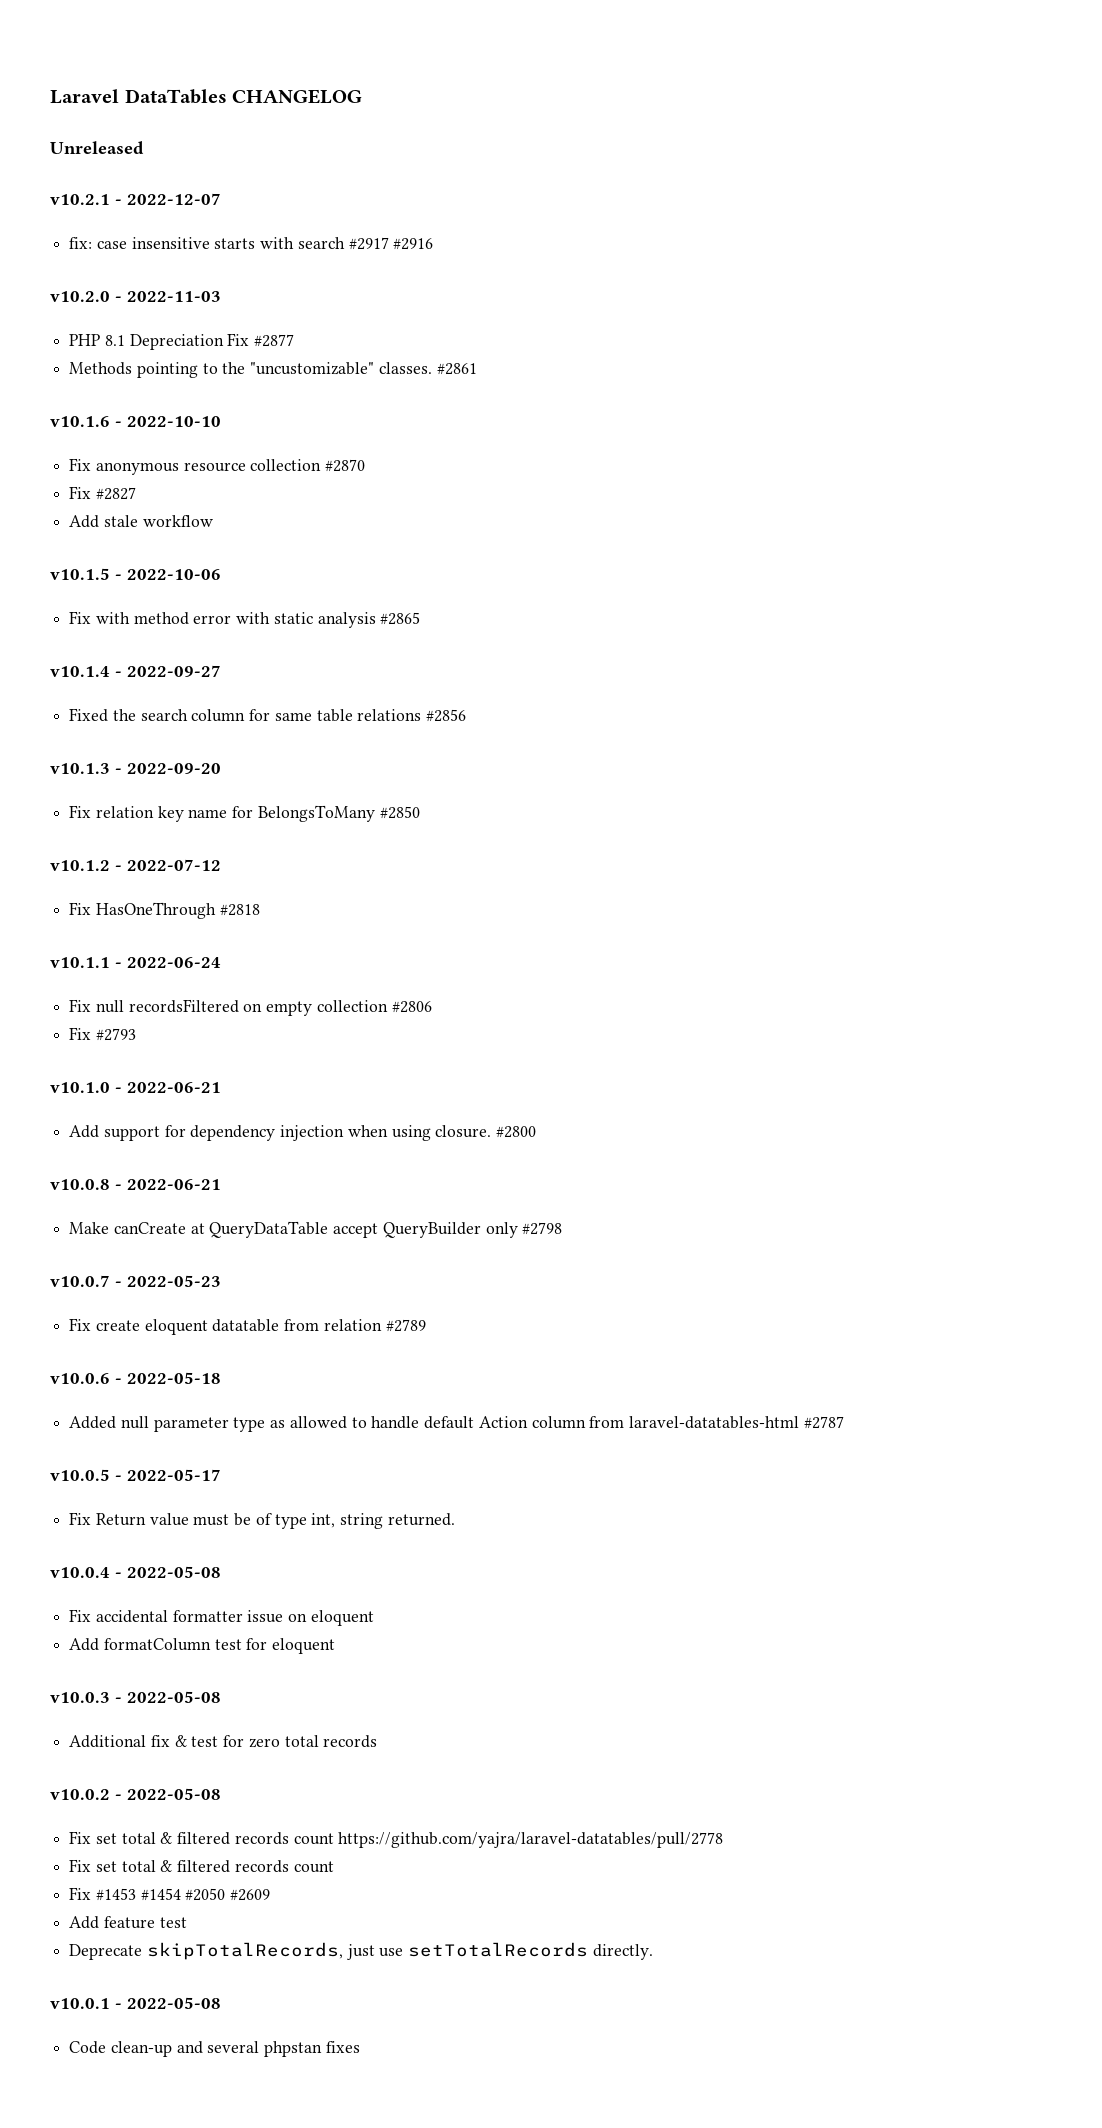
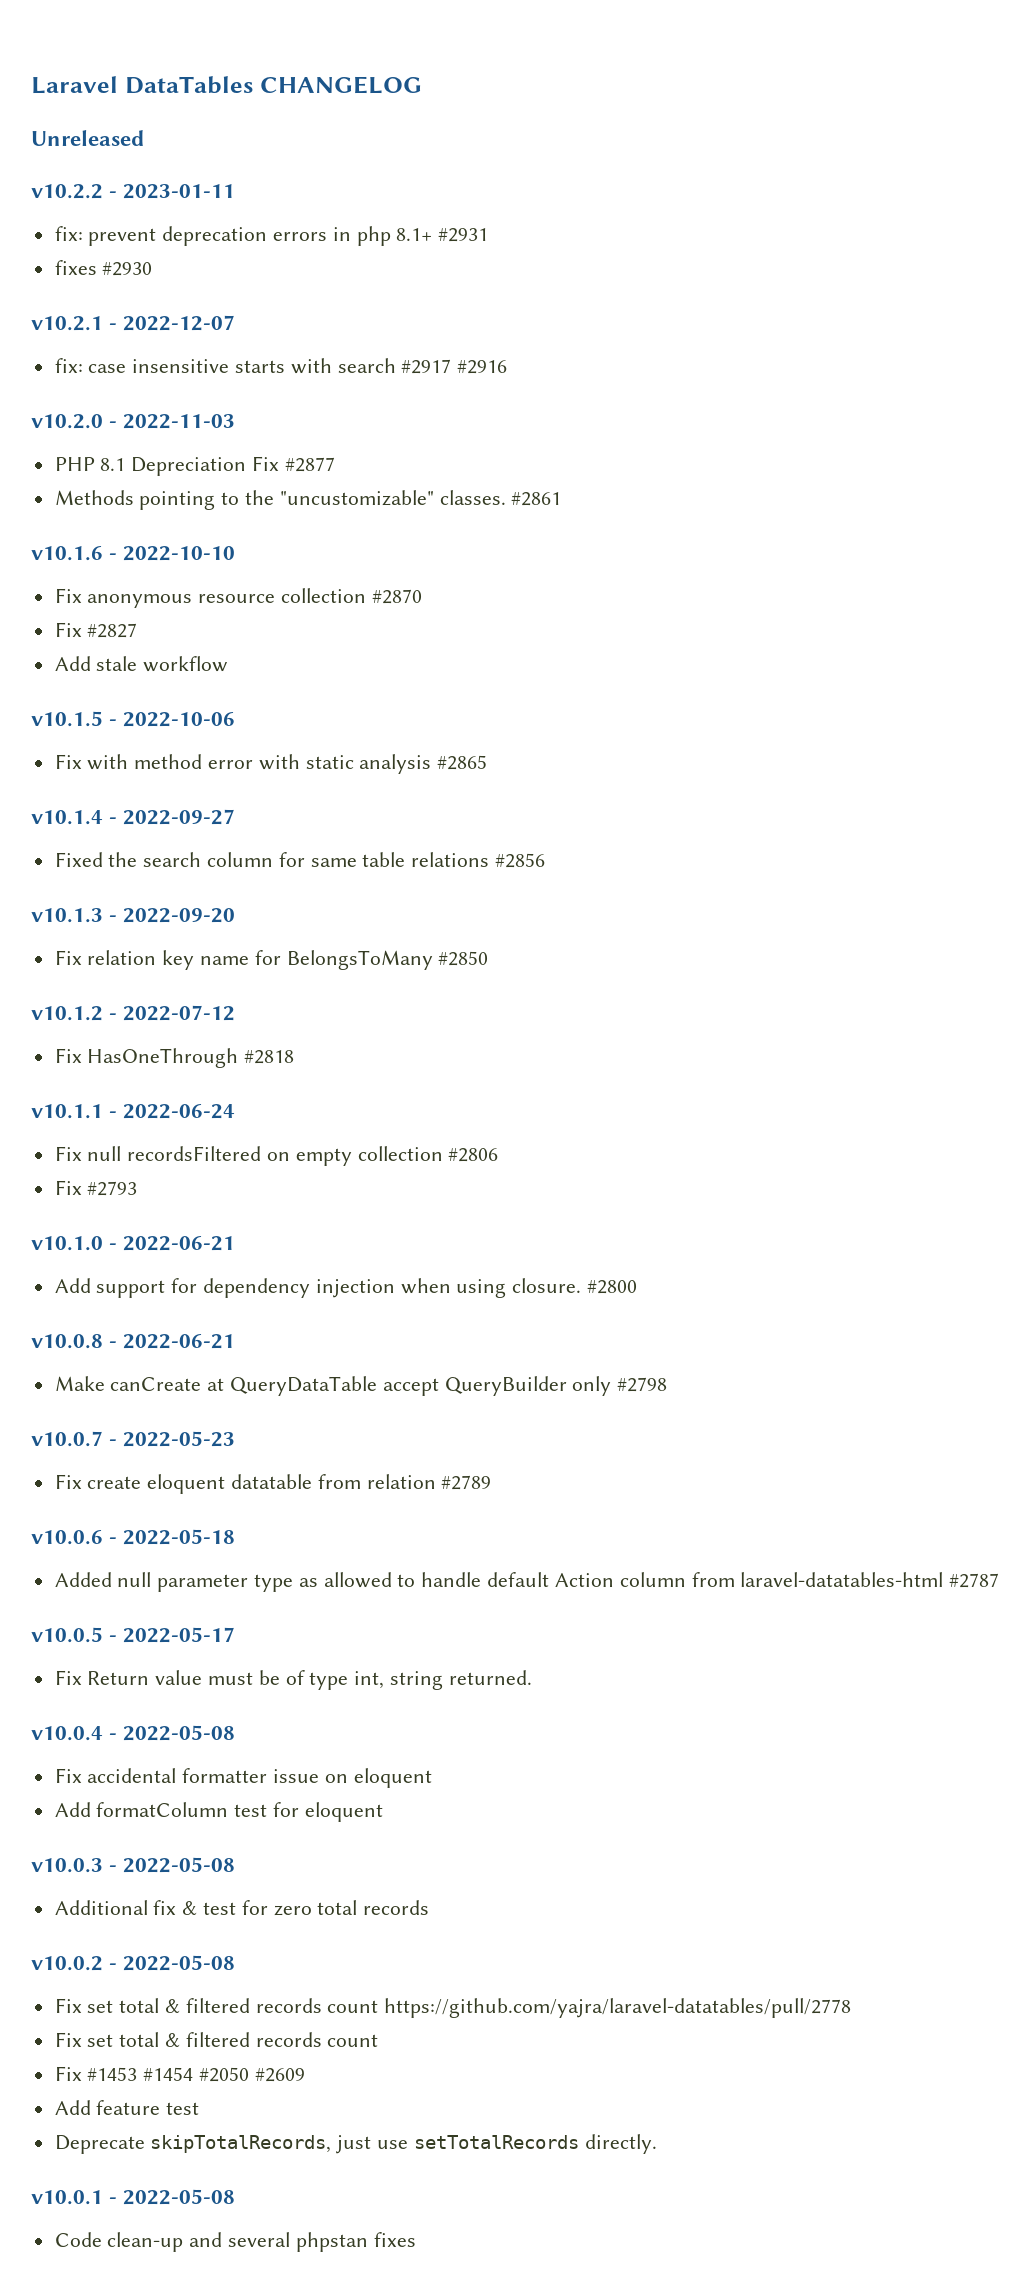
+ v10.2.2 - 2023-01-11
+ fix: prevent deprecation errors in php 8.1+ #2931
+ fixes #2930

